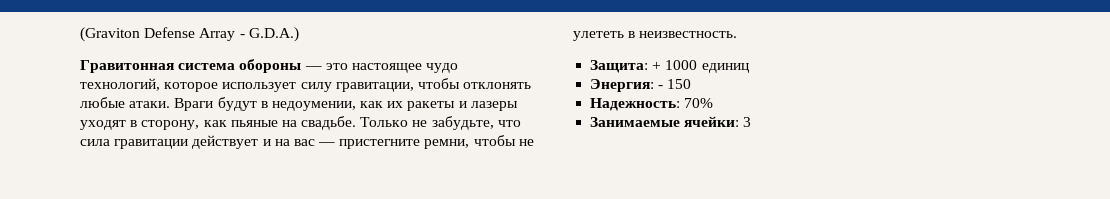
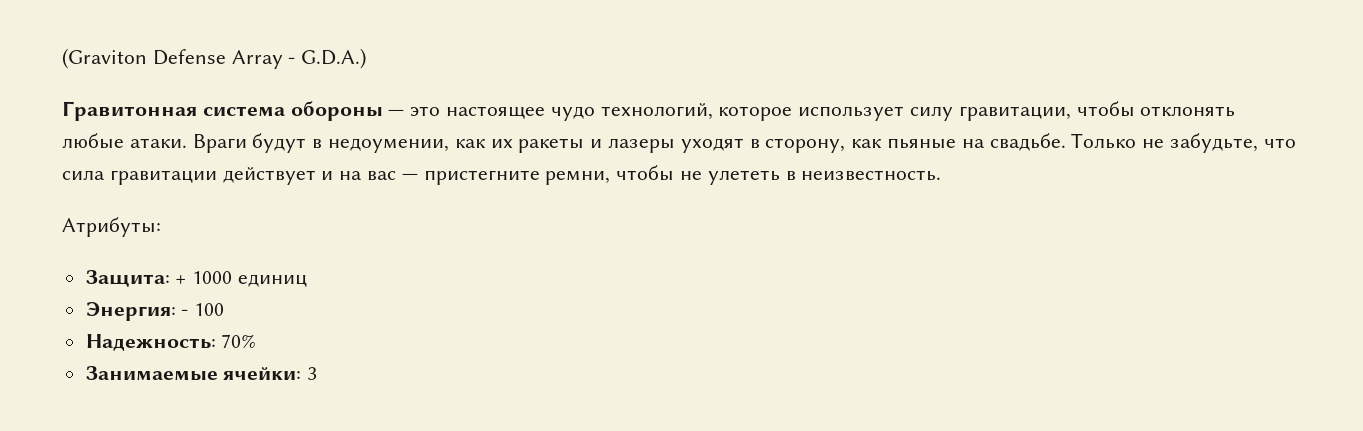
+ Атрибуты:
- Энергия: - 150
+ Энергия: - 100

